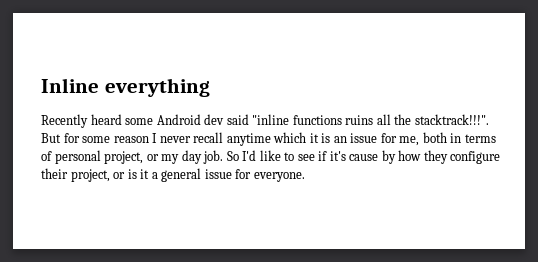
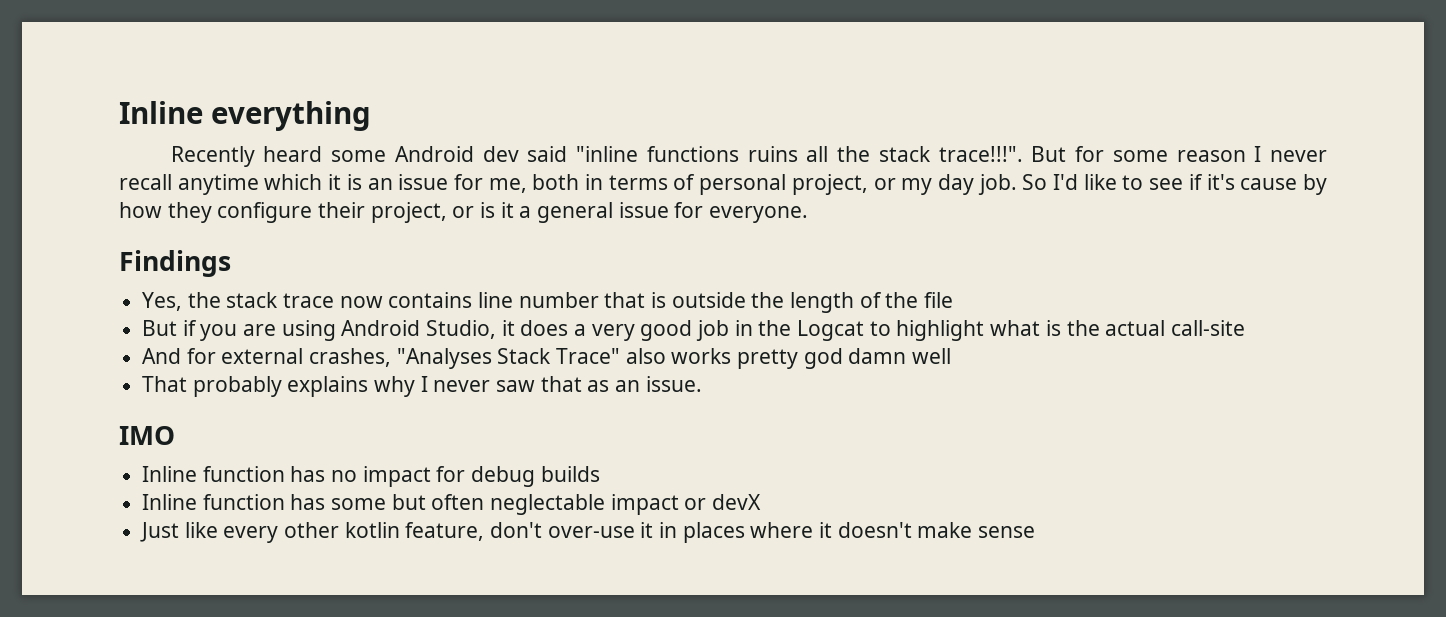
- Recently heard some Android dev said "inline functions ruins all the stacktrack!!!".
+ Recently heard some Android dev said "inline functions ruins all the stack trace!!!".
+ Findings
+ Yes, the stack trace now contains line number that is outside the length of the file
+ But if you are using Android Studio, it does a very good job in the Logcat to highlight what is the actual call-site
+ And for external crashes, "Analyses Stack Trace" also works pretty god damn well
+ That probably explains why I never saw that as an issue.
+ IMO
+ Inline function has no impact for debug builds
+ Inline function has some but often neglectable impact or devX
+ Just like every other kotlin feature, don't over-use it in places where it doesn't make sense

